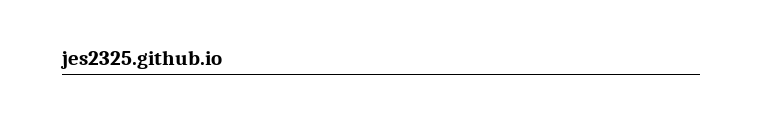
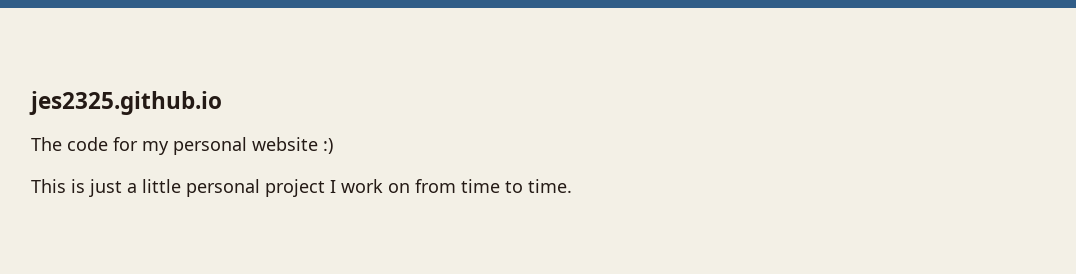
+ The code for my personal website :)
+ This is just a little personal project I work on from time to time.

